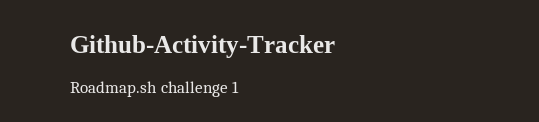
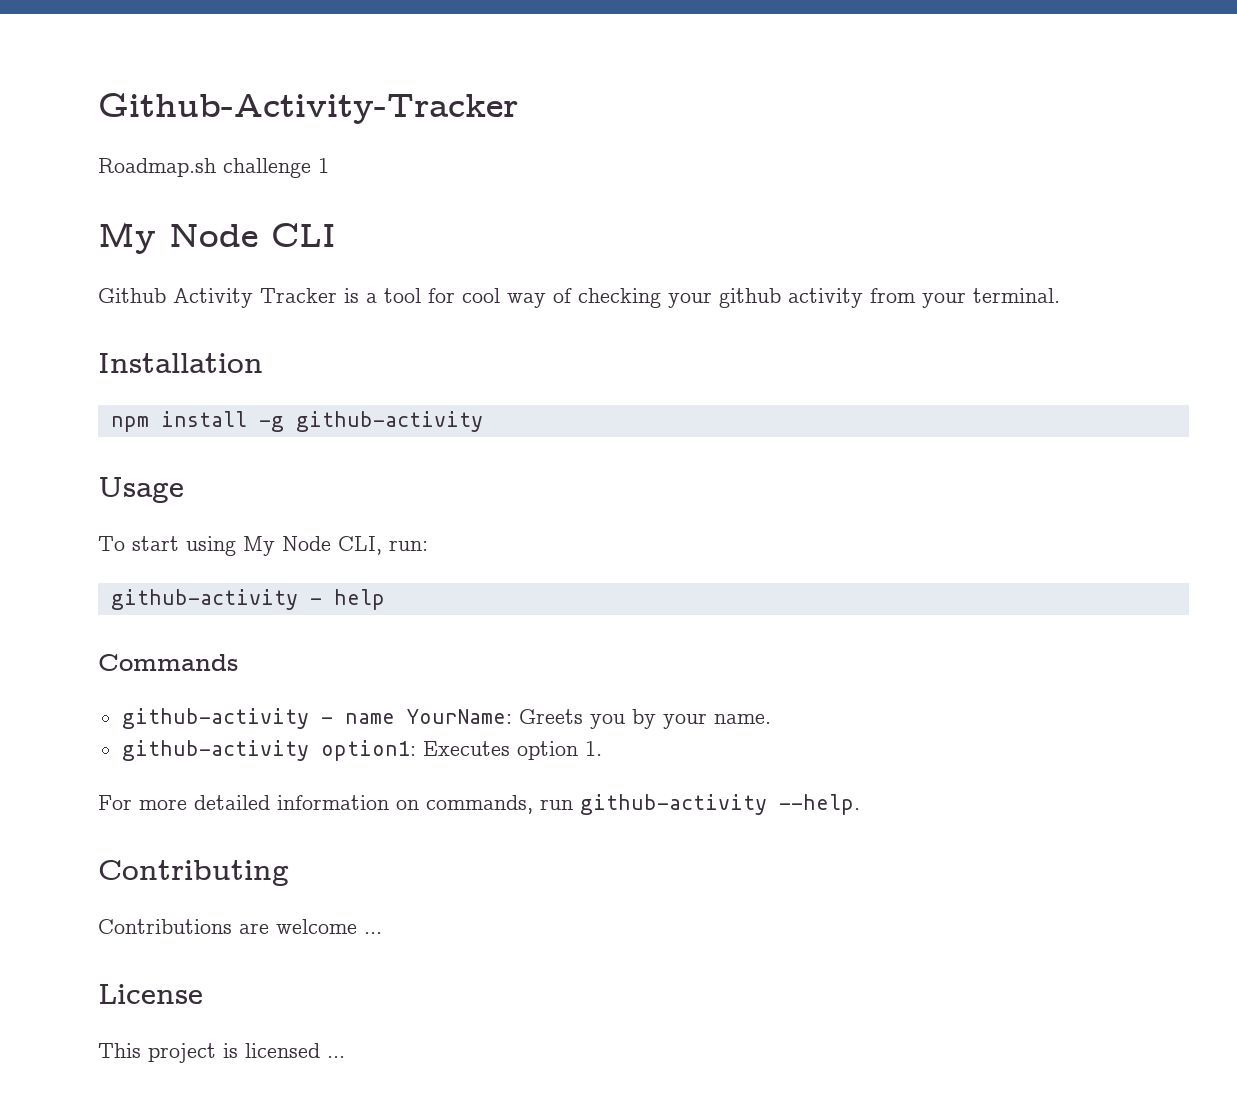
+ My Node CLI
+ Github Activity Tracker is a tool for cool way of checking your github activity from your terminal.
+ Installation
+ npm install -g github-activity
+ Usage
+ To start using My Node CLI, run:
+ github-activity - help
+ Commands
+ github-activity - name YourName: Greets you by your name.
+ github-activity option1: Executes option 1.
+ For more detailed information on commands, run github-activity --help.
+ Contributing
+ Contributions are welcome ...
+ License
+ This project is licensed ...

